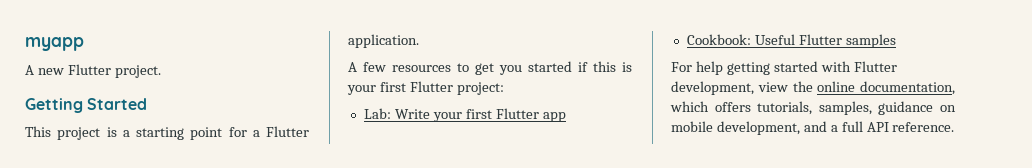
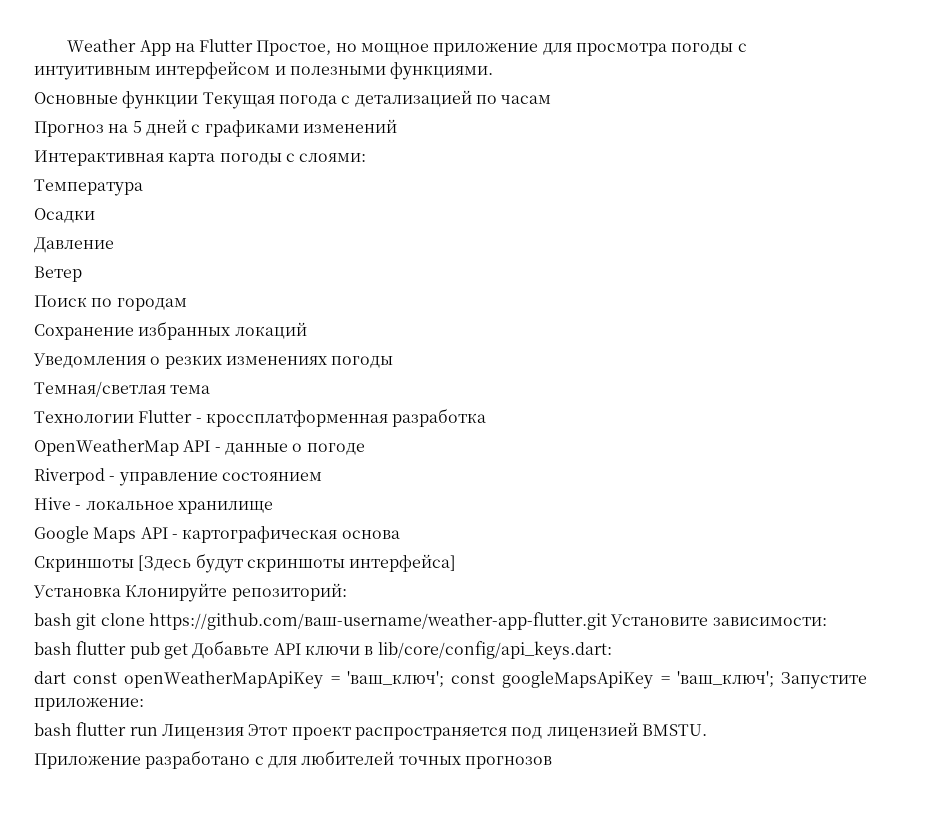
- myapp
- A new Flutter project.
- Getting Started
- This project is a starting point for a Flutter application.
- A few resources to get you started if this is your first Flutter project:
- Lab: Write your first Flutter app
- Cookbook: Useful Flutter samples
- For help getting started with Flutter development, view the online documentation, which offers tutorials, samples, guidance on mobile development, and a full API reference.
+ Weather App на Flutter Простое, но мощное приложение для просмотра погоды с интуитивным интерфейсом и полезными функциями.
+ Основные функции Текущая погода с детализацией по часам
+ Прогноз на 5 дней с графиками изменений
+ Интерактивная карта погоды с слоями:
+ Температура
+ Осадки
+ Давление
+ Ветер
+ Поиск по городам
+ Сохранение избранных локаций
+ Уведомления о резких изменениях погоды
+ Темная/светлая тема
+ Технологии Flutter - кроссплатформенная разработка
+ OpenWeatherMap API - данные о погоде
+ Riverpod - управление состоянием
+ Hive - локальное хранилище
+ Google Maps API - картографическая основа
+ Скриншоты [Здесь будут скриншоты интерфейса]
+ Установка Клонируйте репозиторий:
+ bash git clone https://github.com/ваш-username/weather-app-flutter.git Установите зависимости:
+ bash flutter pub get Добавьте API ключи в lib/core/config/api_keys.dart:
+ dart const openWeatherMapApiKey = 'ваш_ключ'; const googleMapsApiKey = 'ваш_ключ'; Запустите приложение:
+ bash flutter run Лицензия Этот проект распространяется под лицензией BMSTU.
+ Приложение разработано с для любителей точных прогнозов

